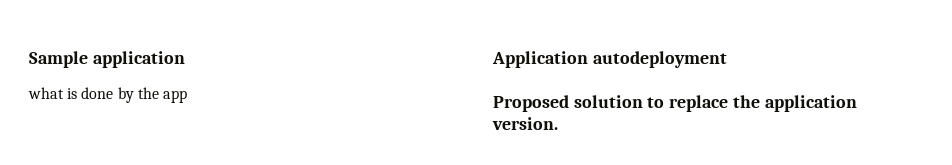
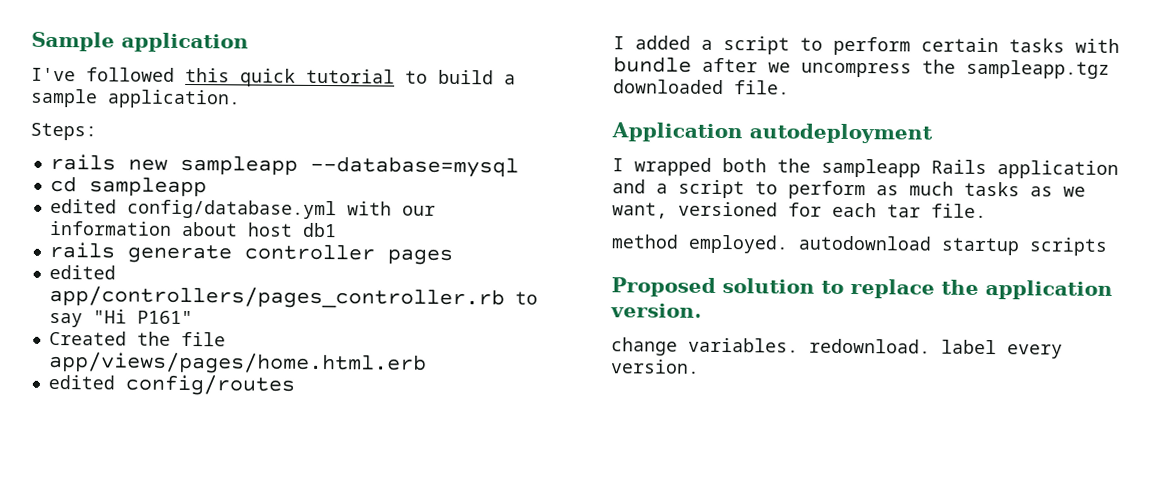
- what is done by the app
+ I've followed this quick tutorial to build a sample application.
+ Steps:
+ rails new sampleapp --database=mysql
+ cd sampleapp
+ edited config/database.yml with our information about host db1
+ rails generate controller pages
+ edited app/controllers/pages_controller.rb to say "Hi P161"
+ Created the file app/views/pages/home.html.erb
+ edited config/routes
+ I added a script to perform certain tasks with bundle after we uncompress the sampleapp.tgz downloaded file.
  Application autodeployment
+ I wrapped both the sampleapp Rails application and a script to perform as much tasks as we want, versioned for each tar file.
+ method employed. autodownload startup scripts
+ change variables. redownload. label every version.

